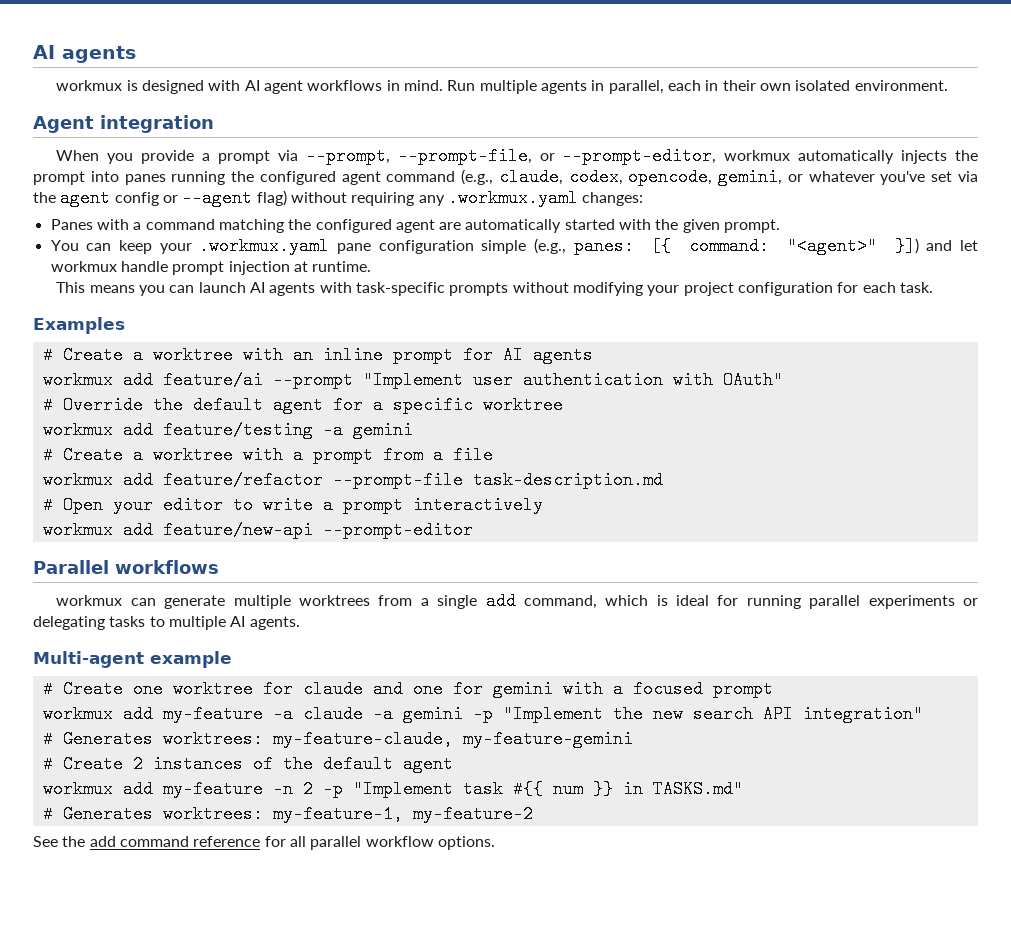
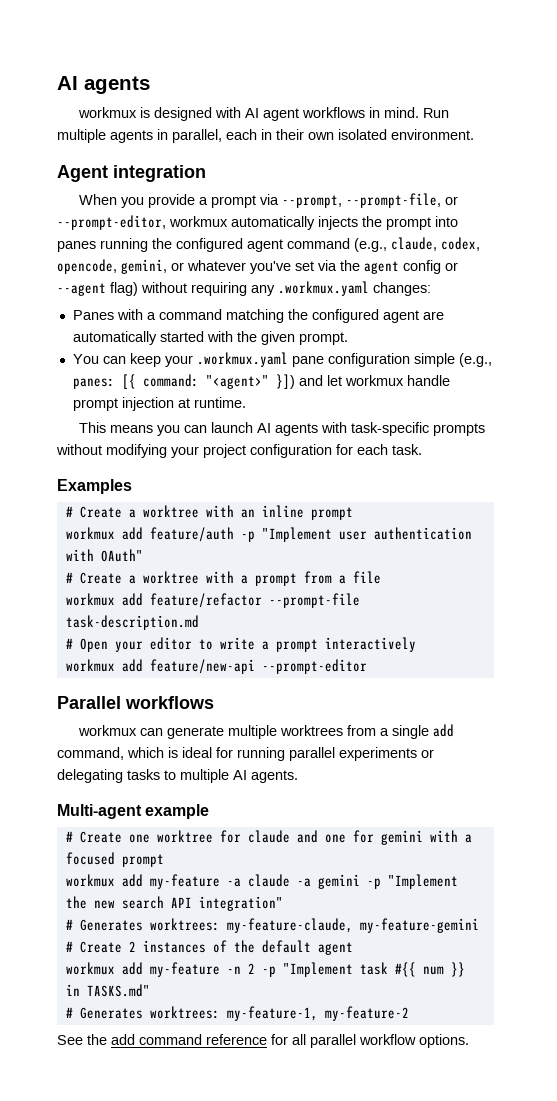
- # Create a worktree with an inline prompt for AI agents
- workmux add feature/ai --prompt "Implement user authentication with OAuth"
+ # Create a worktree with an inline prompt
+ workmux add feature/auth -p "Implement user authentication with OAuth"
- # Override the default agent for a specific worktree
- workmux add feature/testing -a gemini

